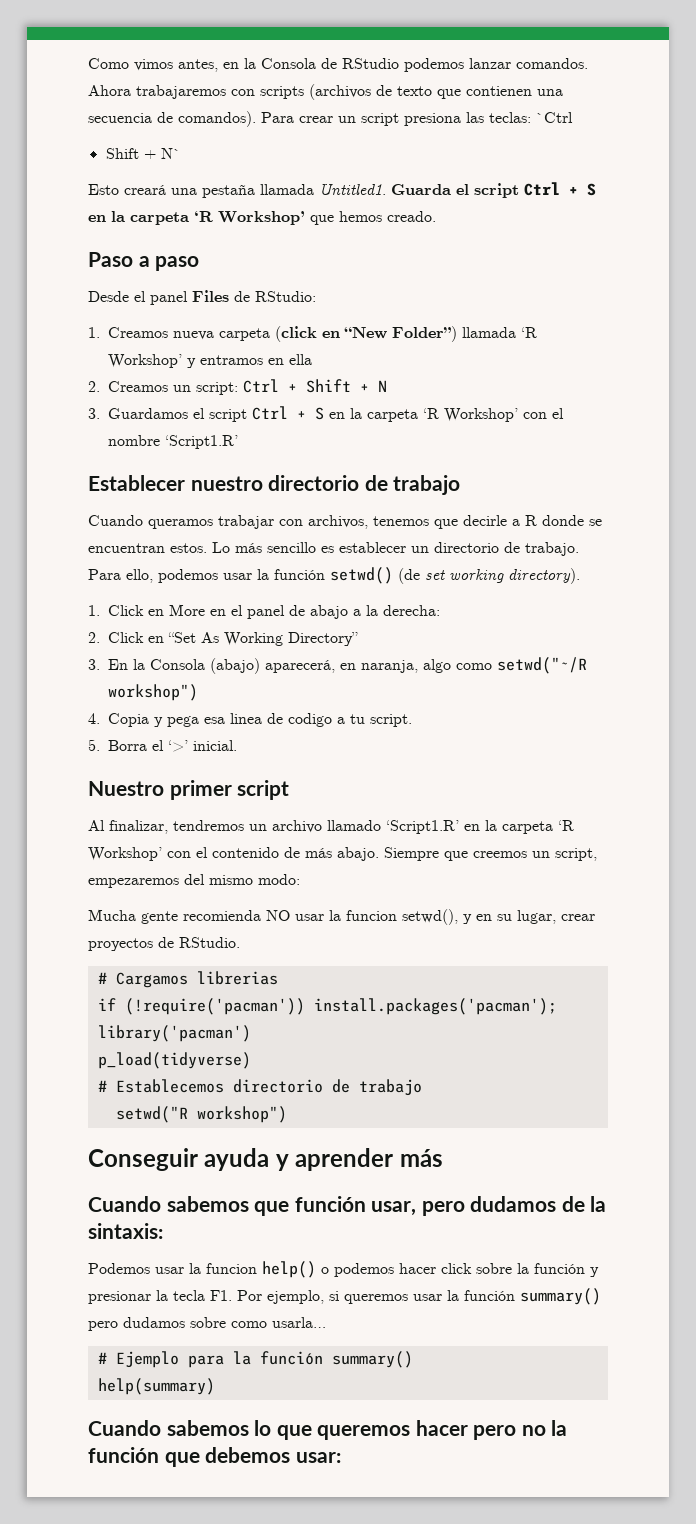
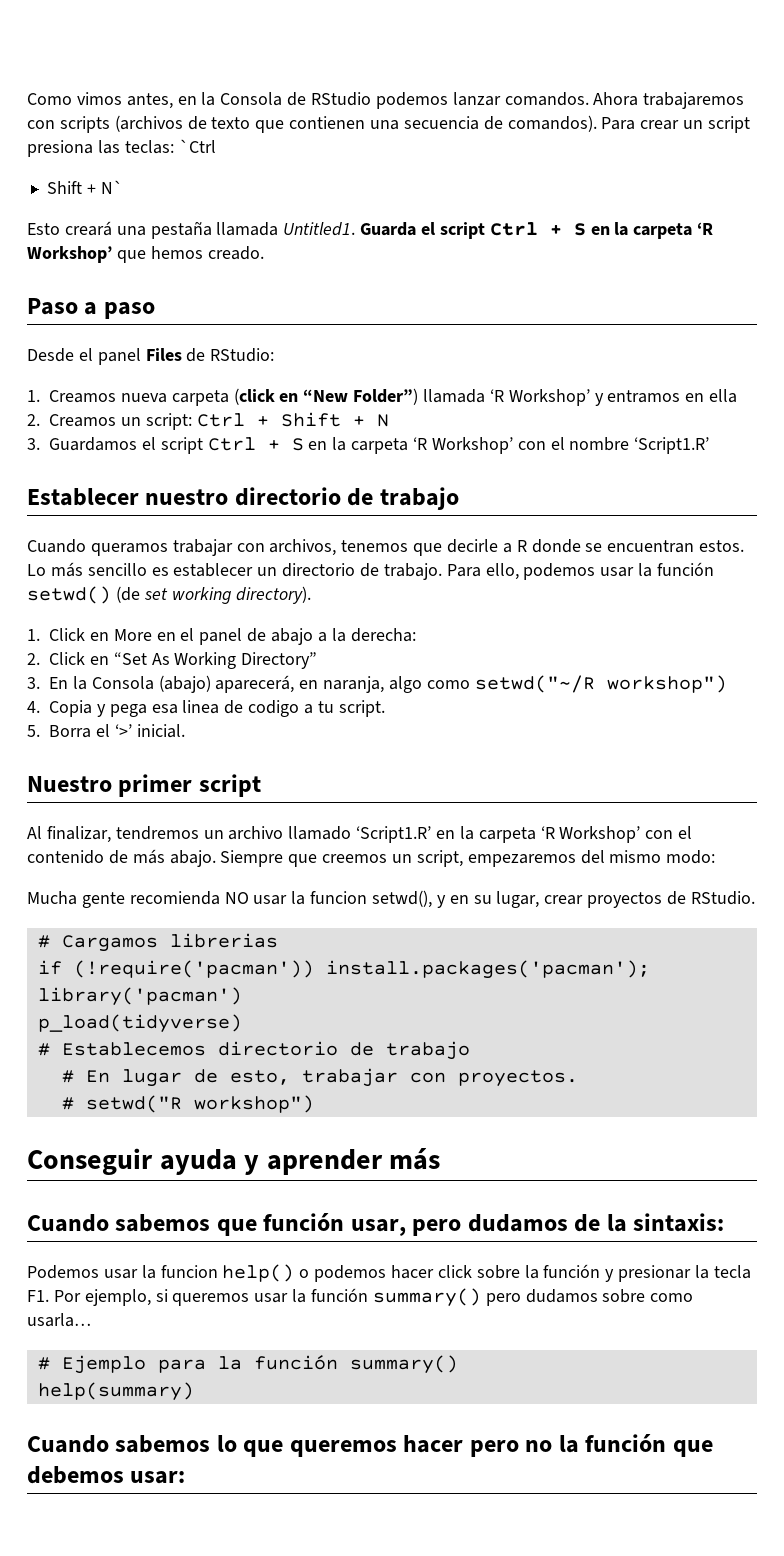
- setwd("R workshop")
+ # En lugar de esto, trabajar con proyectos.
+ # setwd("R workshop")

